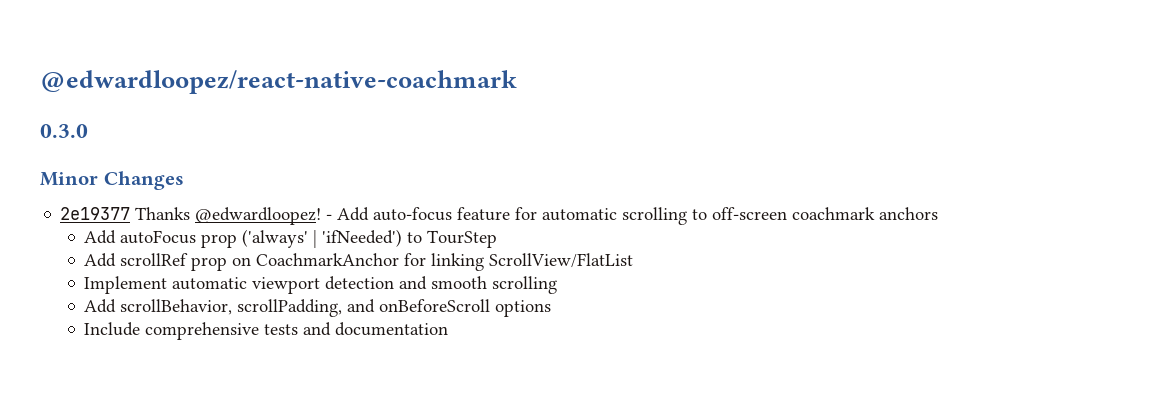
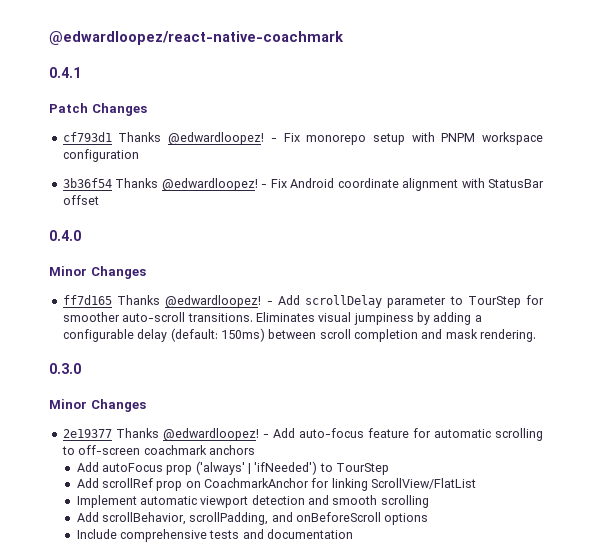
+ 0.4.1
+ Patch Changes
+ cf793d1 Thanks @edwardloopez! - Fix monorepo setup with PNPM workspace configuration
+ 3b36f54 Thanks @edwardloopez! - Fix Android coordinate alignment with StatusBar offset
+ 0.4.0
+ Minor Changes
+ ff7d165 Thanks @edwardloopez! - Add scrollDelay parameter to TourStep for smoother auto-scroll transitions. Eliminates visual jumpiness by adding a configurable delay (default: 150ms) between scroll completion and mask rendering.

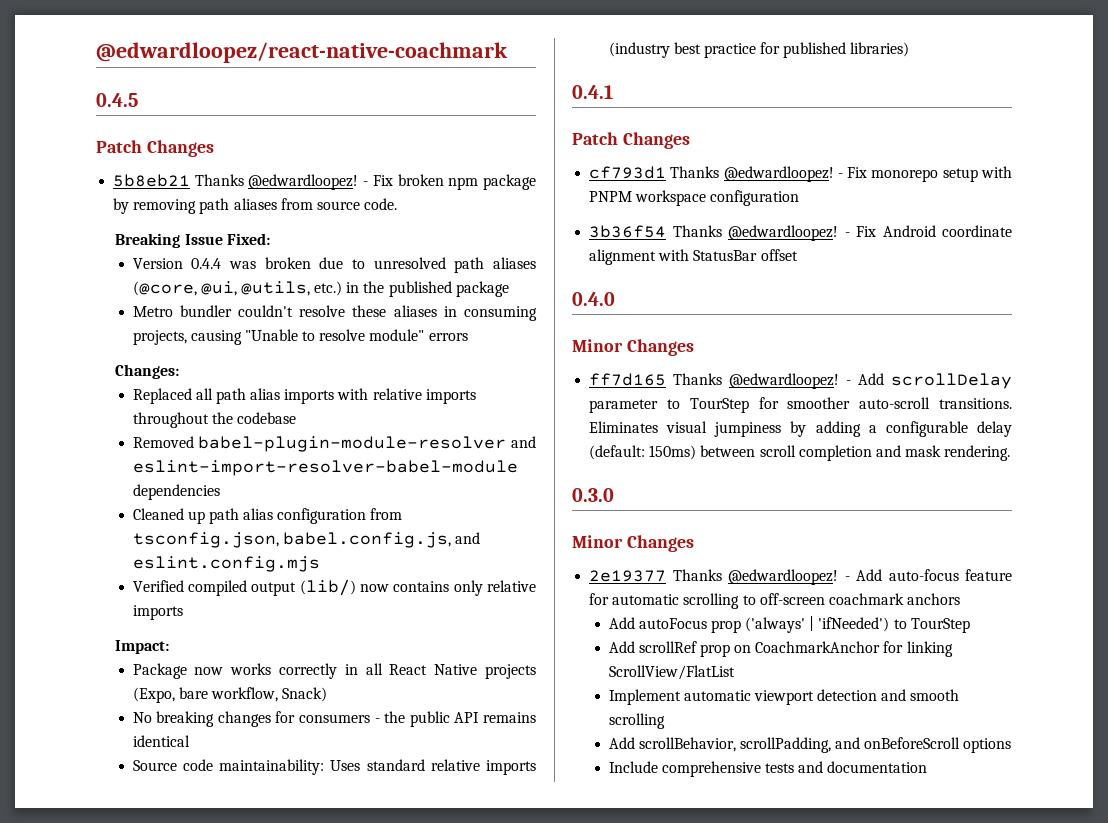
+ 0.4.5
+ Patch Changes
+ 5b8eb21 Thanks @edwardloopez! - Fix broken npm package by removing path aliases from source code.
+ Breaking Issue Fixed:
+ Version 0.4.4 was broken due to unresolved path aliases (@core, @ui, @utils, etc.) in the published package
+ Metro bundler couldn't resolve these aliases in consuming projects, causing "Unable to resolve module" errors
+ Changes:
+ Replaced all path alias imports with relative imports throughout the codebase
+ Removed babel-plugin-module-resolver and eslint-import-resolver-babel-module dependencies
+ Cleaned up path alias configuration from tsconfig.json, babel.config.js, and eslint.config.mjs
+ Verified compiled output (lib/) now contains only relative imports
+ Impact:
+ Package now works correctly in all React Native projects (Expo, bare workflow, Snack)
+ No breaking changes for consumers - the public API remains identical
+ Source code maintainability: Uses standard relative imports (industry best practice for published libraries)

